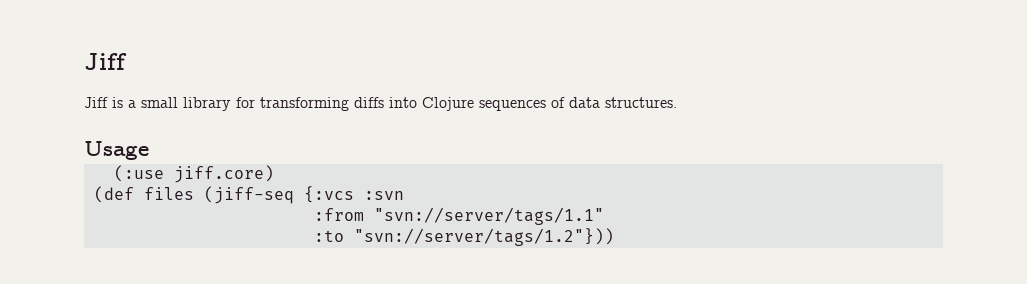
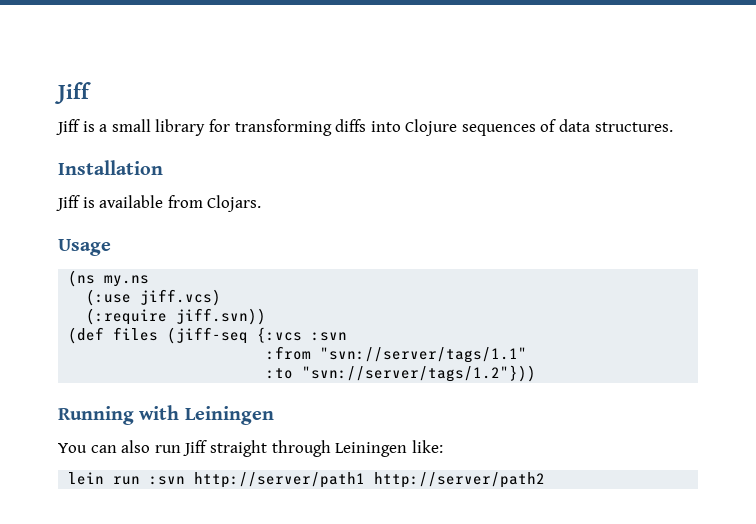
+ Installation
+ Jiff is available from Clojars.
+ (ns my.ns
- (:use jiff.core)
+ (:use jiff.vcs)
+ (:require jiff.svn))
+ Running with Leiningen
+ You can also run Jiff straight through Leiningen like:
+ lein run :svn http://server/path1 http://server/path2

